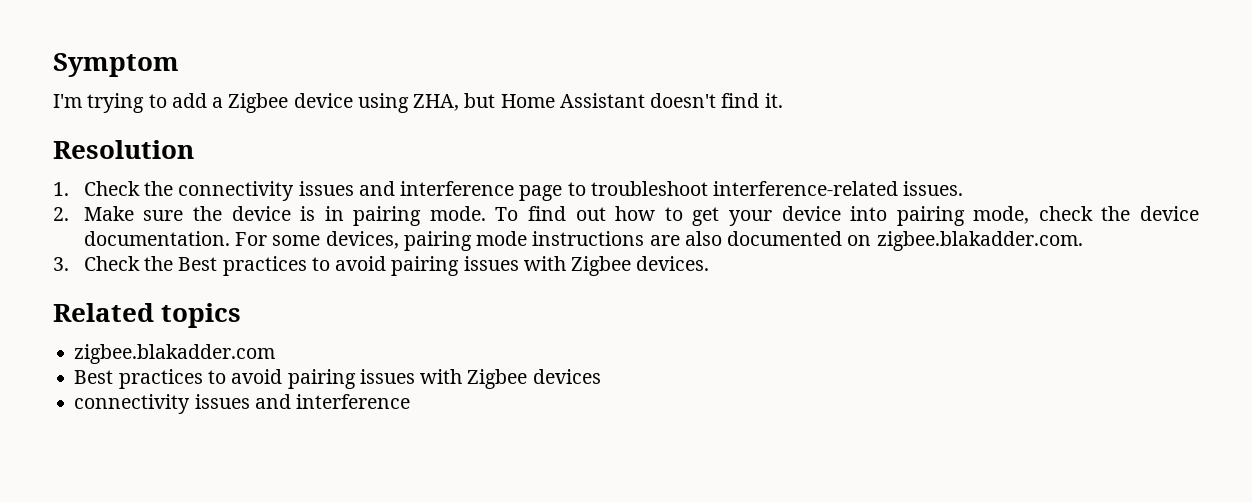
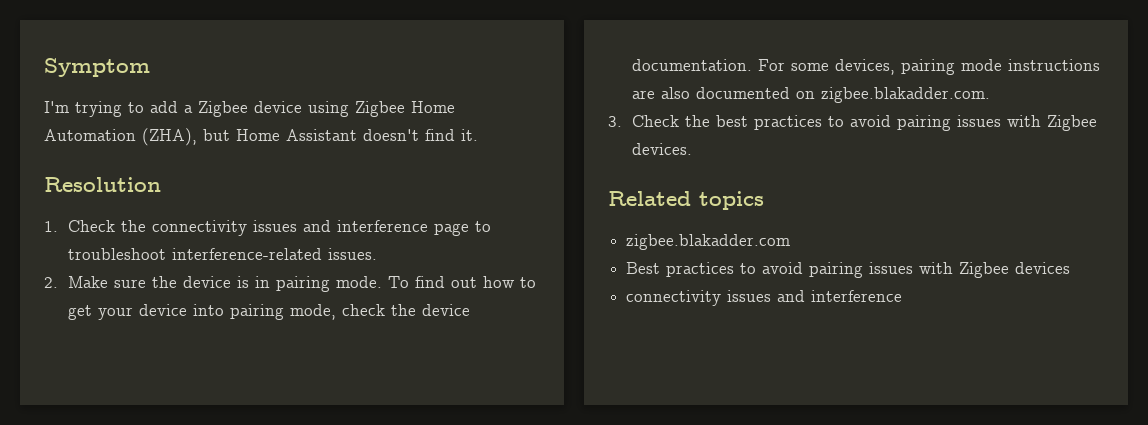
- I'm trying to add a Zigbee device using ZHA, but Home Assistant doesn't find it.
+ I'm trying to add a Zigbee device using Zigbee Home Automation (ZHA), but Home Assistant doesn't find it.
- 3. Check the Best practices to avoid pairing issues with Zigbee devices.
+ 3. Check the best practices to avoid pairing issues with Zigbee devices.

